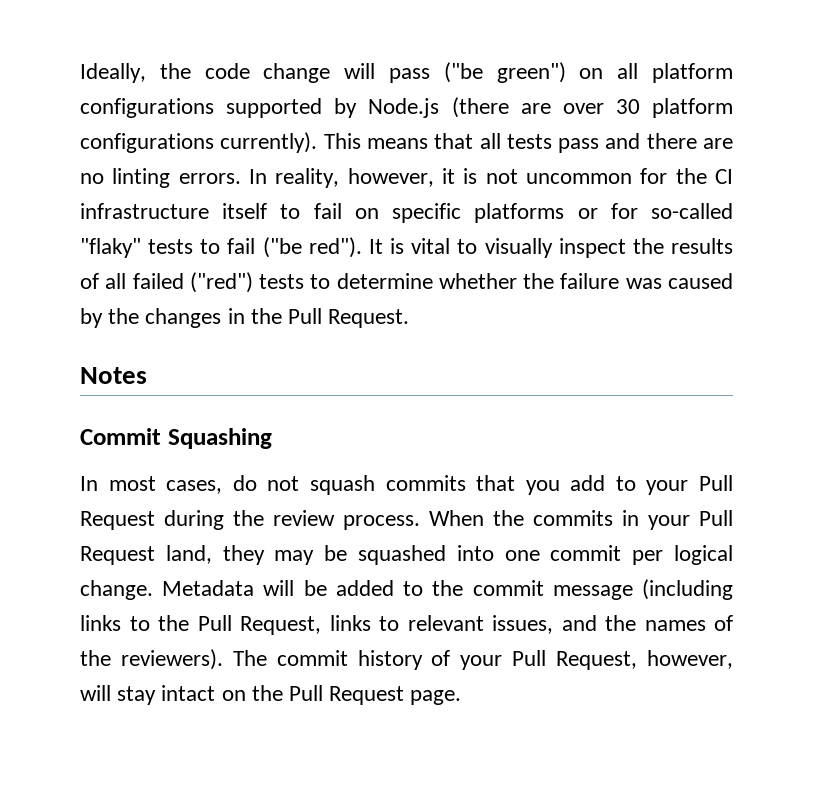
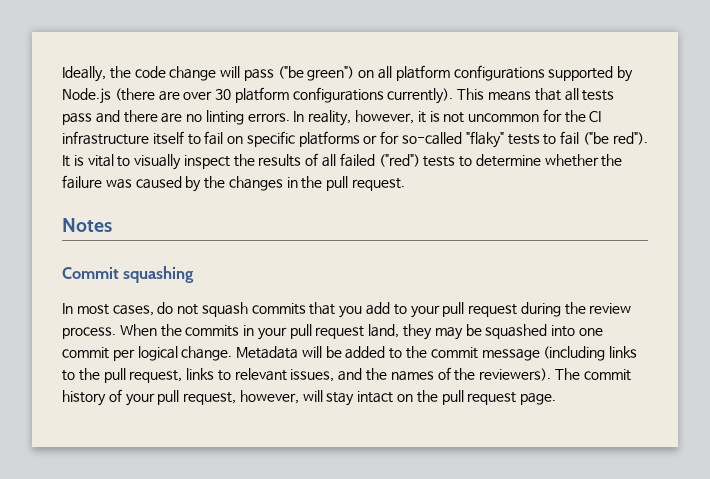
- It is vital to visually inspect the results of all failed ("red") tests to determine whether the failure was caused by the changes in the Pull Request.
+ It is vital to visually inspect the results of all failed ("red") tests to determine whether the failure was caused by the changes in the pull request.
- Commit Squashing
+ Commit squashing
- In most cases, do not squash commits that you add to your Pull Request during the review process.
+ In most cases, do not squash commits that you add to your pull request during the review process.
- When the commits in your Pull Request land, they may be squashed into one commit per logical change.
+ When the commits in your pull request land, they may be squashed into one commit per logical change.
- Metadata will be added to the commit message (including links to the Pull Request, links to relevant issues, and the names of the reviewers).
+ Metadata will be added to the commit message (including links to the pull request, links to relevant issues, and the names of the reviewers).
- The commit history of your Pull Request, however, will stay intact on the Pull Request page.
+ The commit history of your pull request, however, will stay intact on the pull request page.

